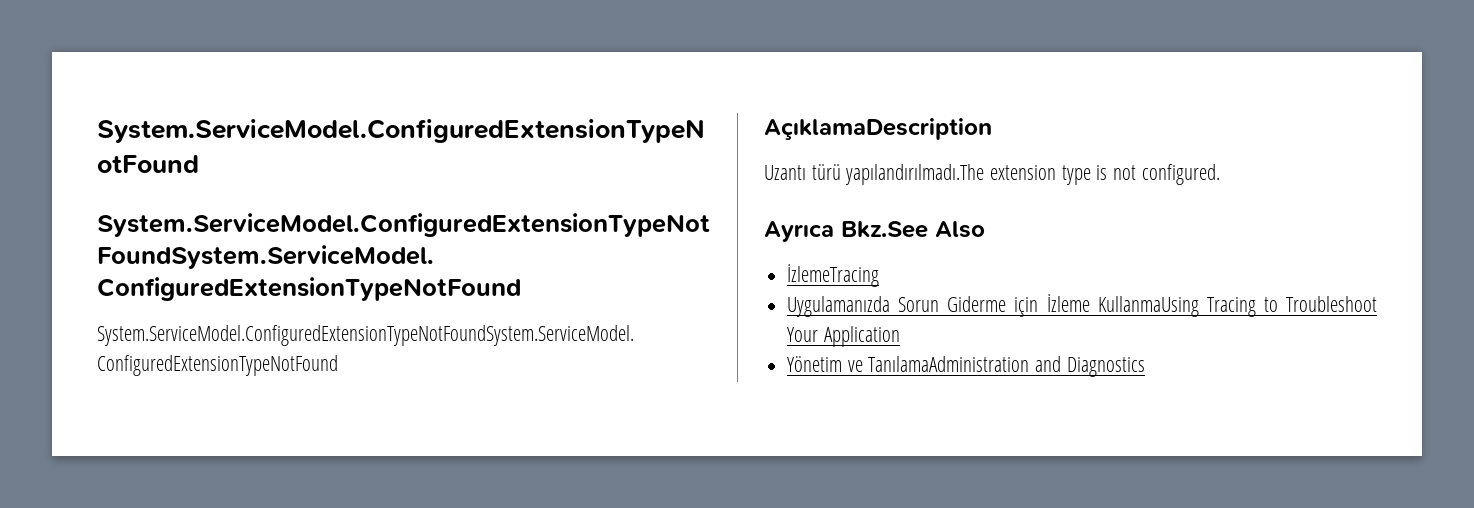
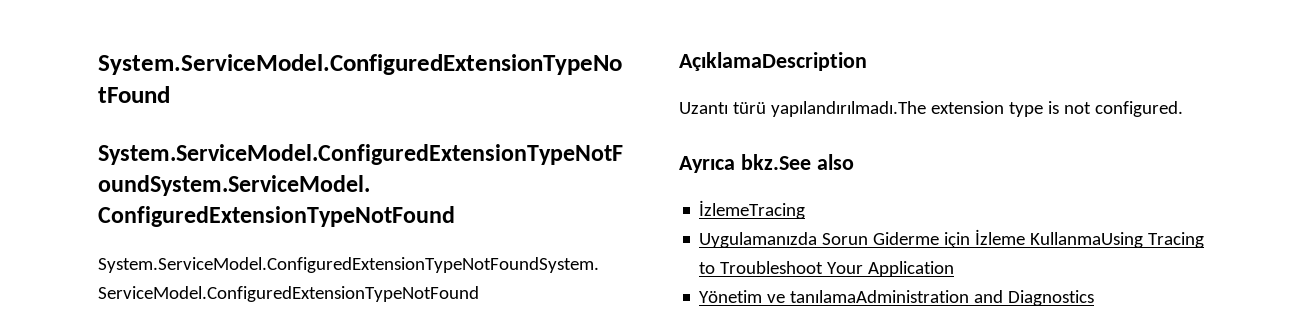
- Ayrıca Bkz.See Also
+ Ayrıca bkz.See also
- Yönetim ve TanılamaAdministration and Diagnostics
+ Yönetim ve tanılamaAdministration and Diagnostics

